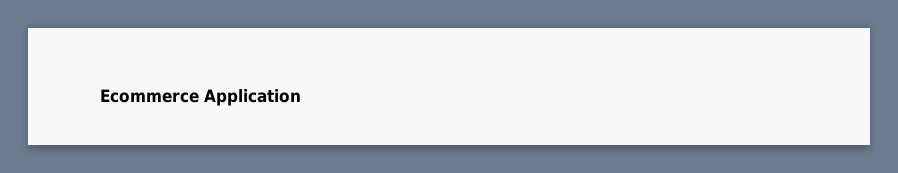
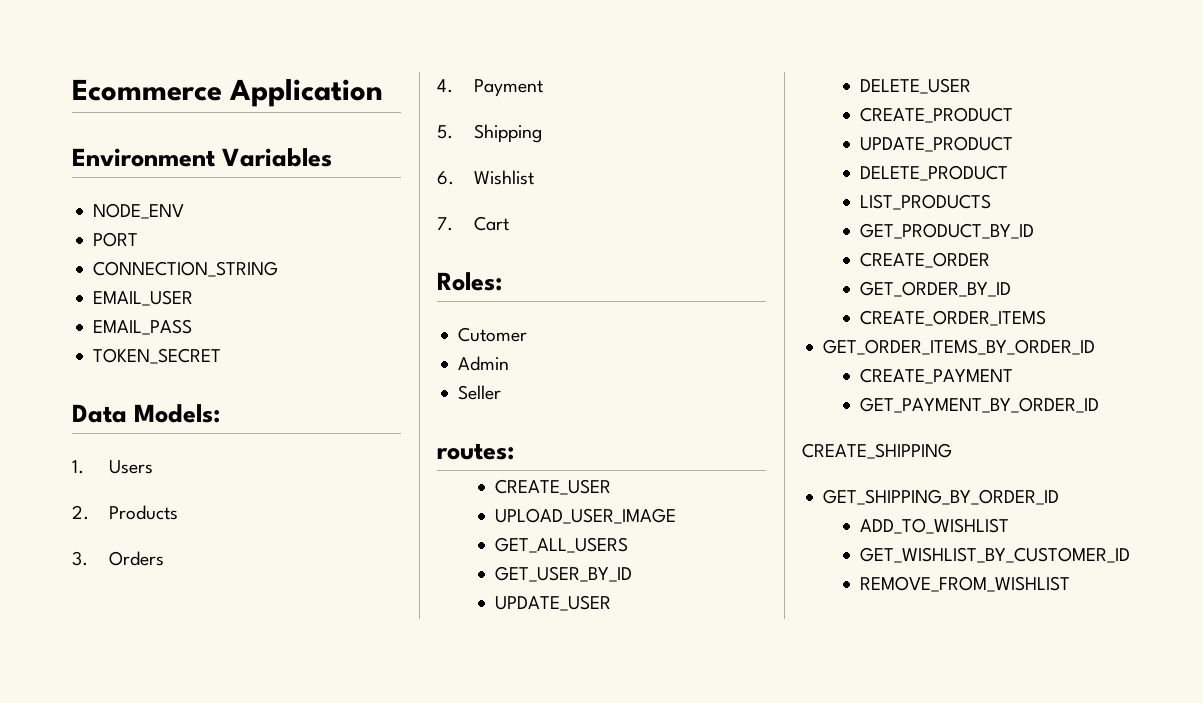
+ Environment Variables
+ NODE_ENV
+ PORT
+ CONNECTION_STRING
+ EMAIL_USER
+ EMAIL_PASS
+ TOKEN_SECRET
+ Data Models:
+ 1. Users
+ 2. Products
+ 3. Orders
+ 4. Payment
+ 5. Shipping
+ 6. Wishlist
+ 7. Cart
+ Roles:
+ Cutomer
+ Admin
+ Seller
+ routes:
+ CREATE_USER
+ UPLOAD_USER_IMAGE
+ GET_ALL_USERS
+ GET_USER_BY_ID
+ UPDATE_USER
+ DELETE_USER
+ CREATE_PRODUCT
+ UPDATE_PRODUCT
+ DELETE_PRODUCT
+ LIST_PRODUCTS
+ GET_PRODUCT_BY_ID
+ CREATE_ORDER
+ GET_ORDER_BY_ID
+ CREATE_ORDER_ITEMS
+ GET_ORDER_ITEMS_BY_ORDER_ID
+ CREATE_PAYMENT
+ GET_PAYMENT_BY_ORDER_ID
+ CREATE_SHIPPING
+ GET_SHIPPING_BY_ORDER_ID
+ ADD_TO_WISHLIST
+ GET_WISHLIST_BY_CUSTOMER_ID
+ REMOVE_FROM_WISHLIST

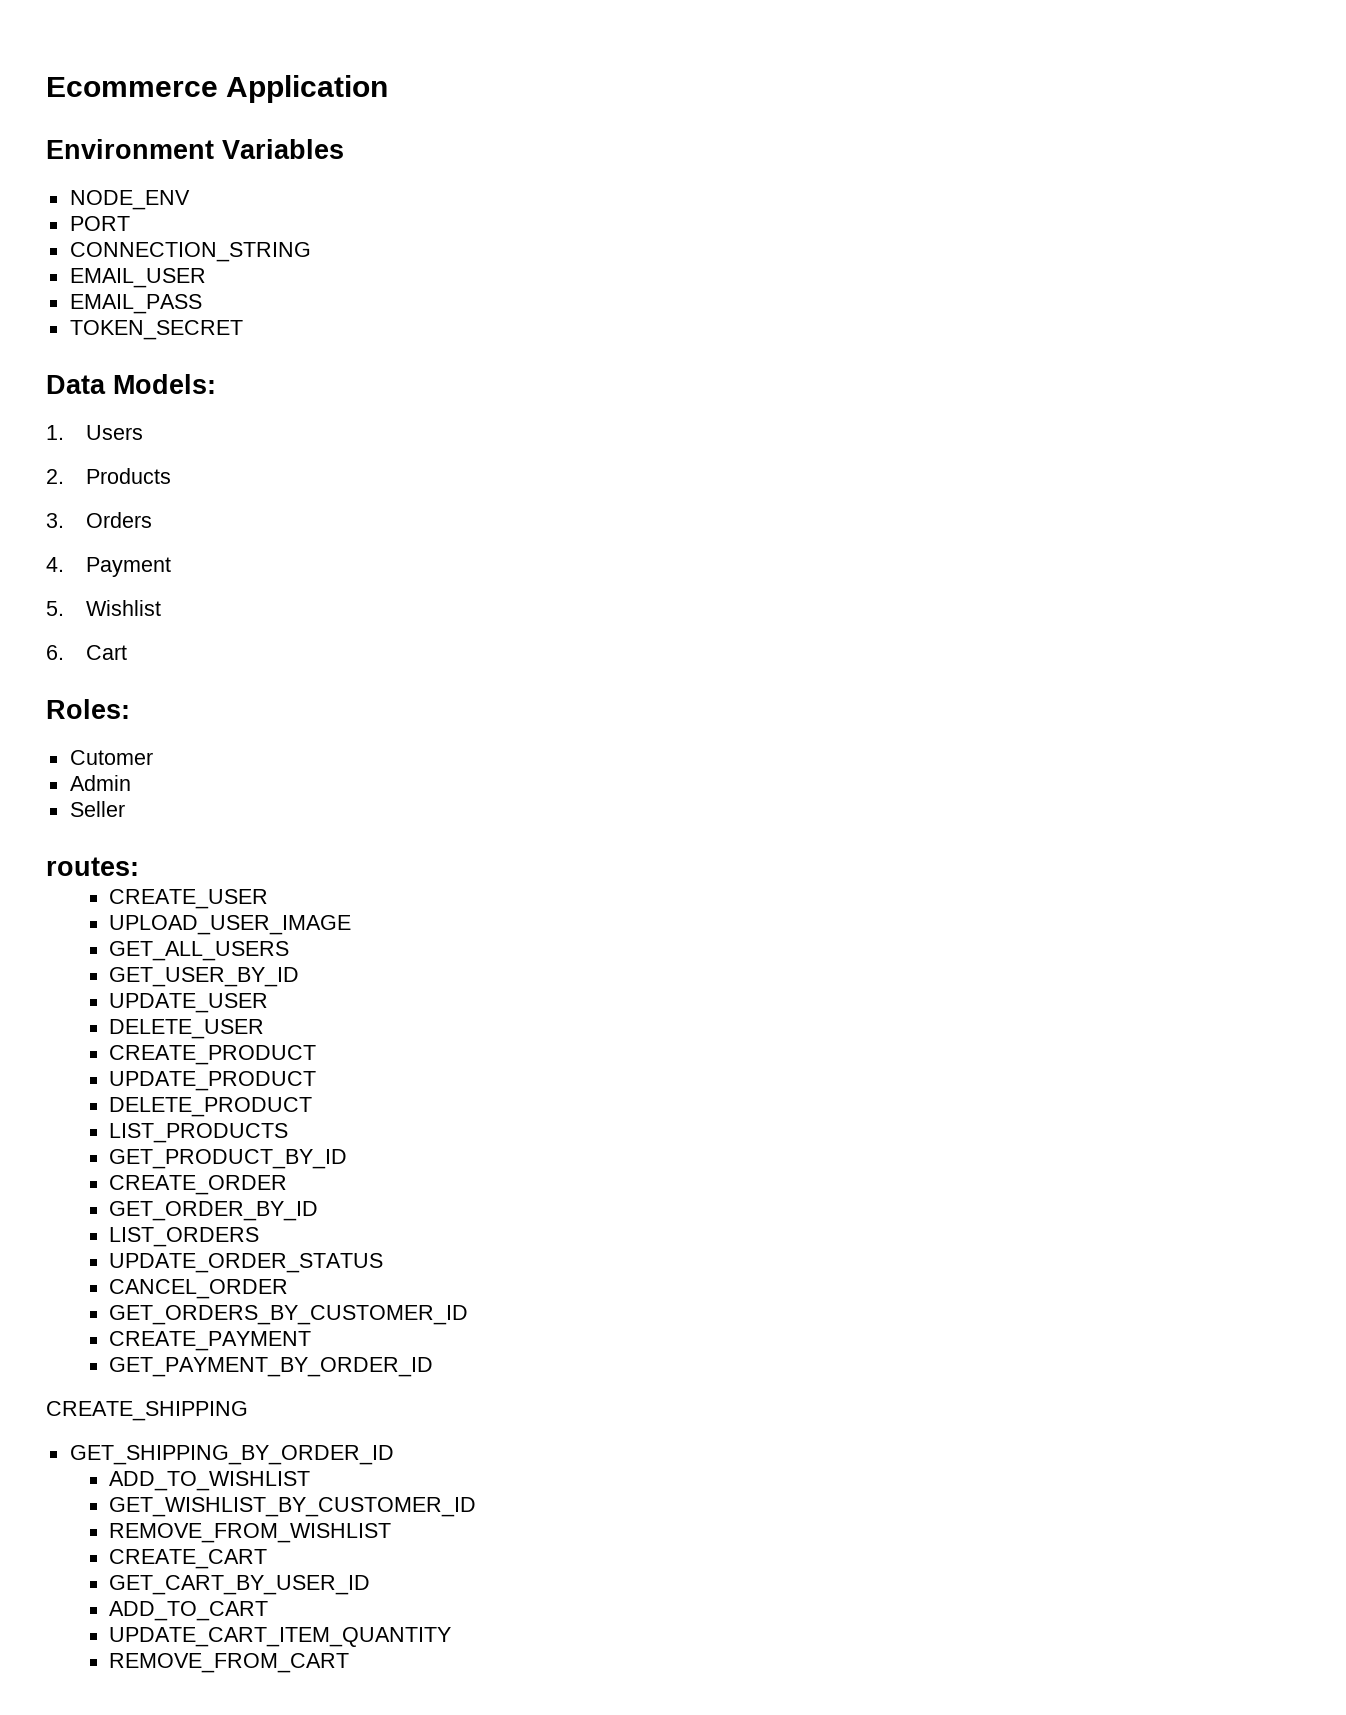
- 5. Shipping
- 6. Wishlist
+ 5. Wishlist
- 7. Cart
+ 6. Cart
- CREATE_ORDER_ITEMS
- GET_ORDER_ITEMS_BY_ORDER_ID
+ LIST_ORDERS
+ UPDATE_ORDER_STATUS
+ CANCEL_ORDER
+ GET_ORDERS_BY_CUSTOMER_ID
+ CREATE_CART
+ GET_CART_BY_USER_ID
+ ADD_TO_CART
+ UPDATE_CART_ITEM_QUANTITY
+ REMOVE_FROM_CART

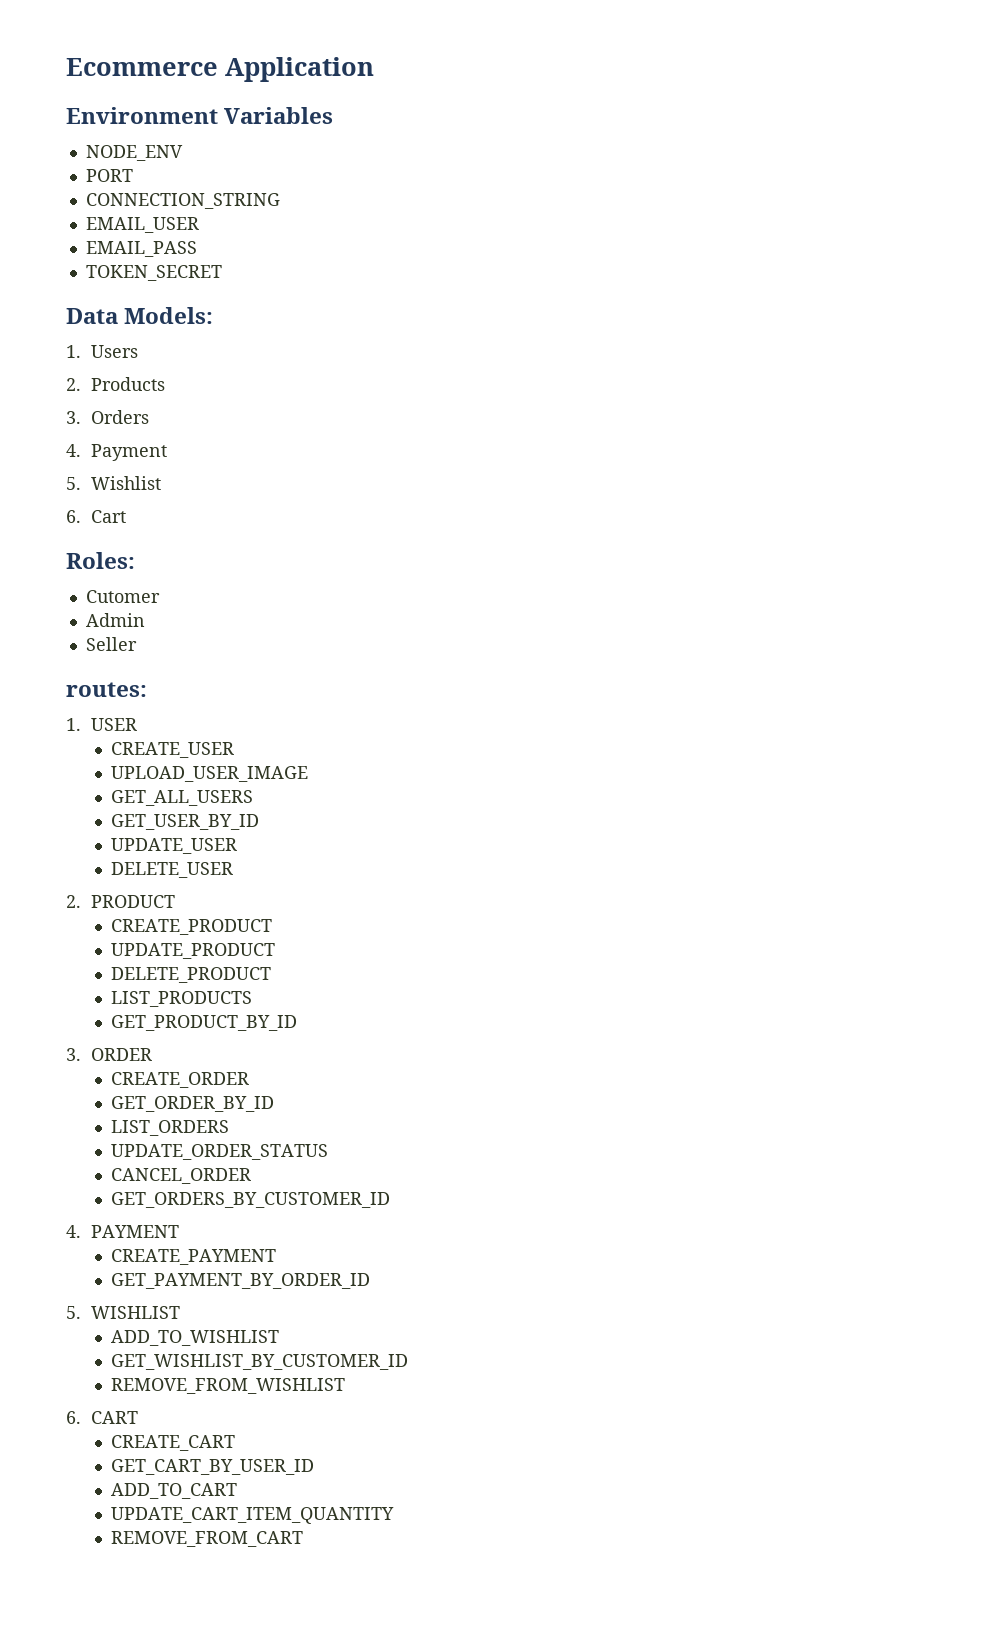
+ 1. USER
+ 2. PRODUCT
+ 3. ORDER
+ 4. PAYMENT
- CREATE_SHIPPING
- GET_SHIPPING_BY_ORDER_ID
+ 5. WISHLIST
+ 6. CART

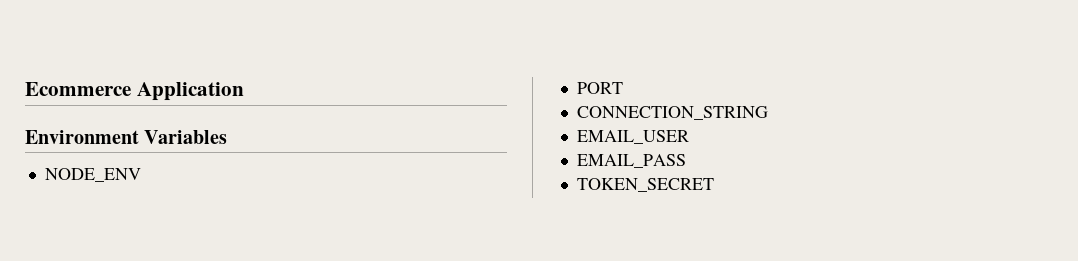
- Data Models:
- 1. Users
- 2. Products
- 3. Orders
- 4. Payment
- 5. Wishlist
- 6. Cart
- Roles:
- Cutomer
- Admin
- Seller
- routes:
- 1. USER
- CREATE_USER
- UPLOAD_USER_IMAGE
- GET_ALL_USERS
- GET_USER_BY_ID
- UPDATE_USER
- DELETE_USER
- 2. PRODUCT
- CREATE_PRODUCT
- UPDATE_PRODUCT
- DELETE_PRODUCT
- LIST_PRODUCTS
- GET_PRODUCT_BY_ID
- 3. ORDER
- CREATE_ORDER
- GET_ORDER_BY_ID
- LIST_ORDERS
- UPDATE_ORDER_STATUS
- CANCEL_ORDER
- GET_ORDERS_BY_CUSTOMER_ID
- 4. PAYMENT
- CREATE_PAYMENT
- GET_PAYMENT_BY_ORDER_ID
- 5. WISHLIST
- ADD_TO_WISHLIST
- GET_WISHLIST_BY_CUSTOMER_ID
- REMOVE_FROM_WISHLIST
- 6. CART
- CREATE_CART
- GET_CART_BY_USER_ID
- ADD_TO_CART
- UPDATE_CART_ITEM_QUANTITY
- REMOVE_FROM_CART

